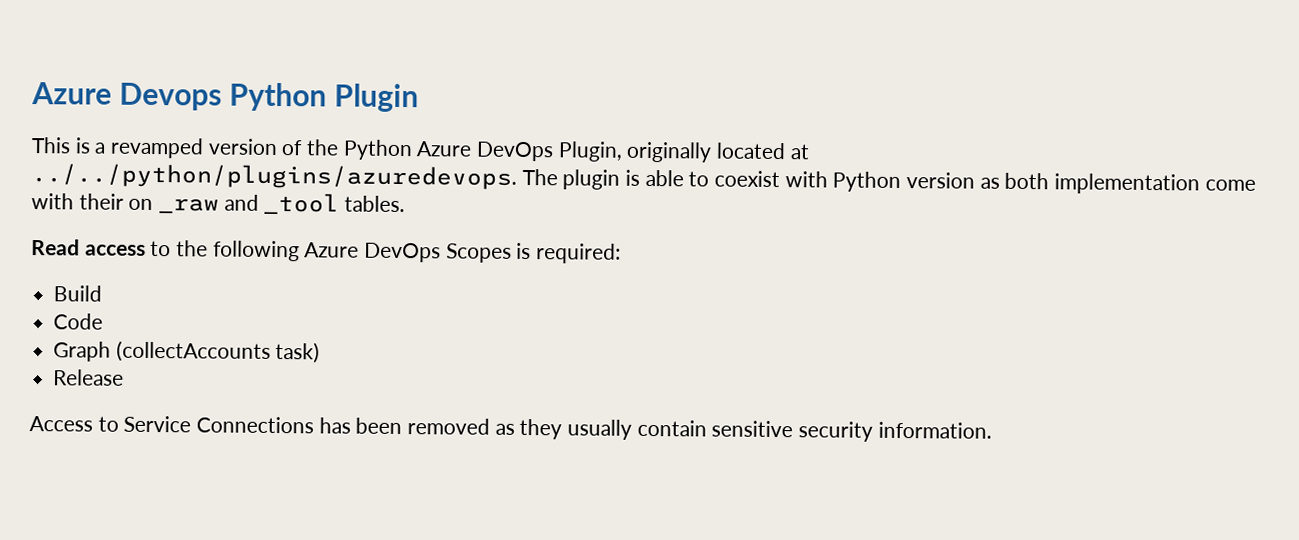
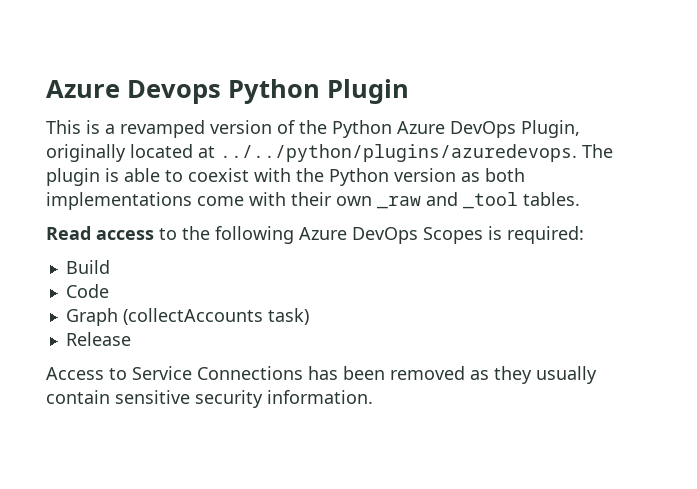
- This is a revamped version of the Python Azure DevOps Plugin, originally located at ../../python/plugins/azuredevops. The plugin is able to coexist with Python version as both implementation come with their on _raw and _tool tables.
+ This is a revamped version of the Python Azure DevOps Plugin, originally located at ../../python/plugins/azuredevops. The plugin is able to coexist with the Python version as both implementations come with their own _raw and _tool tables.

